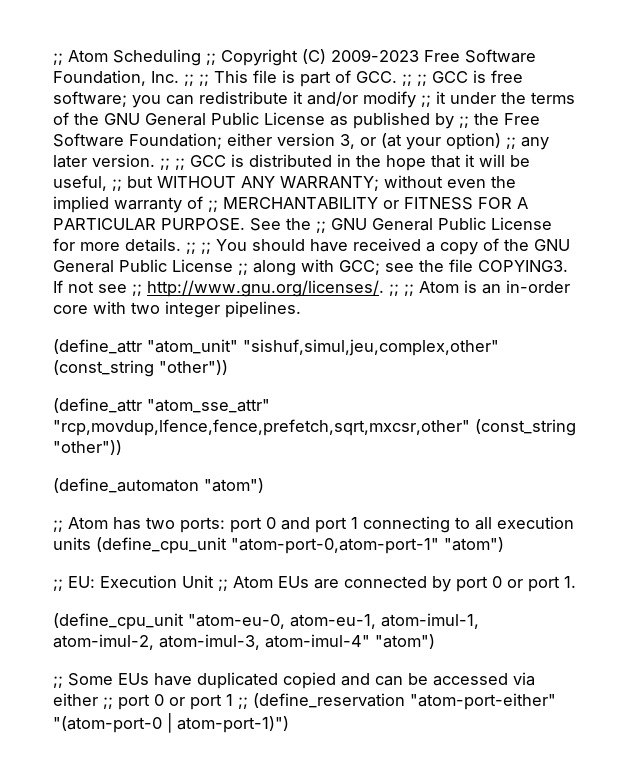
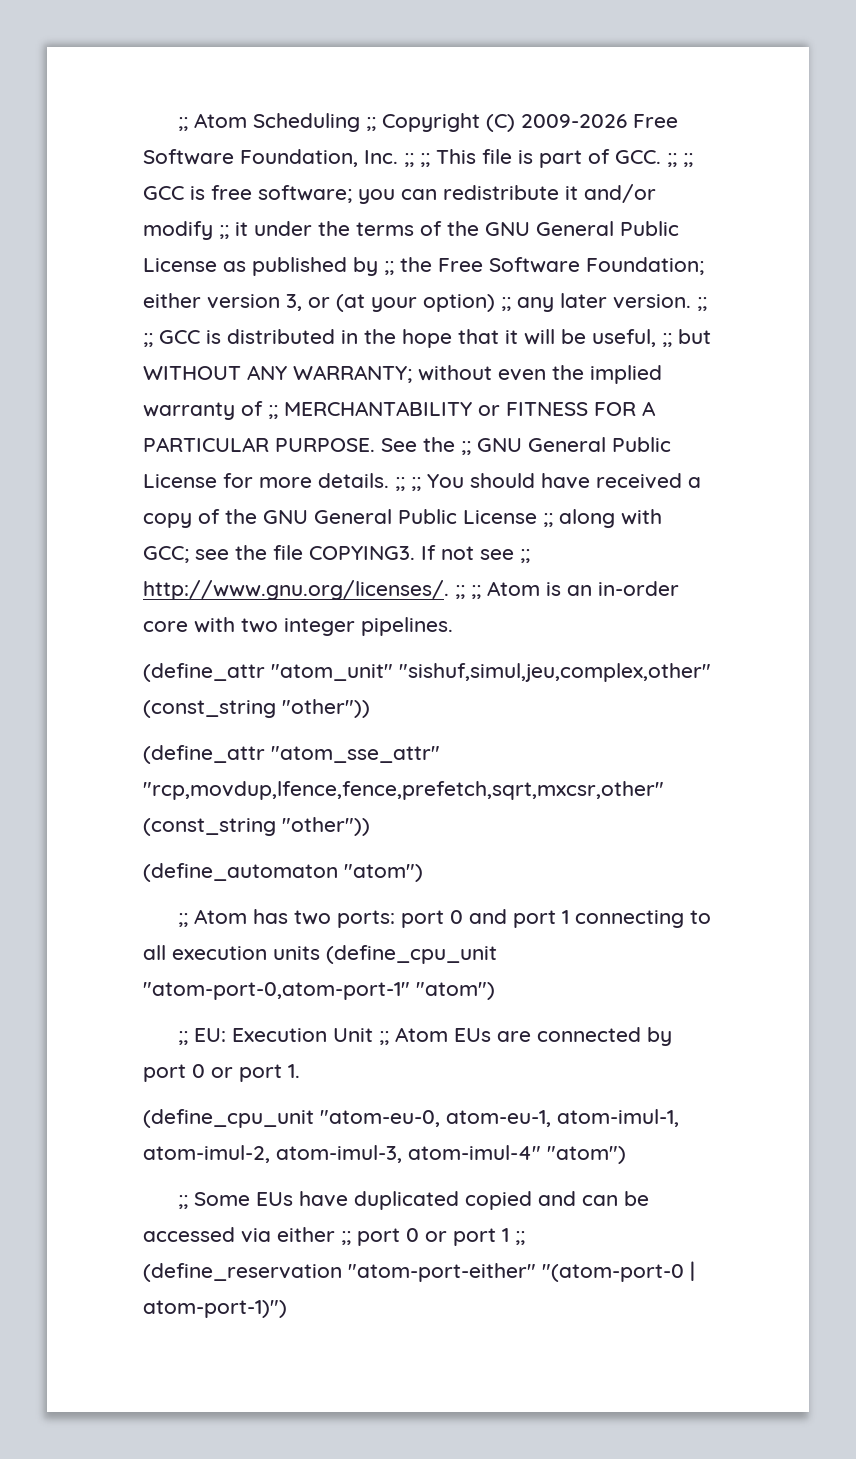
- Copyright (C) 2009-2023 Free Software Foundation, Inc. ;;
+ Copyright (C) 2009-2026 Free Software Foundation, Inc. ;;

